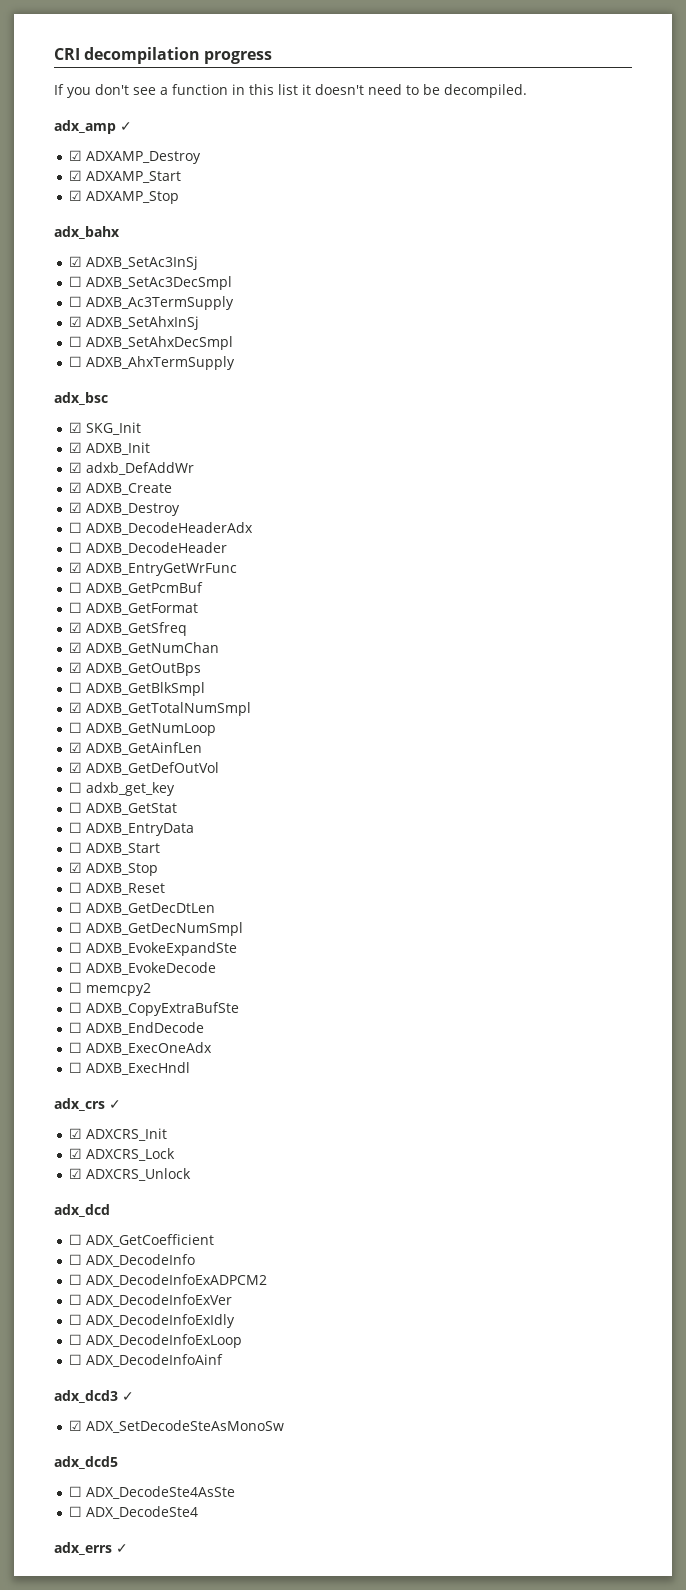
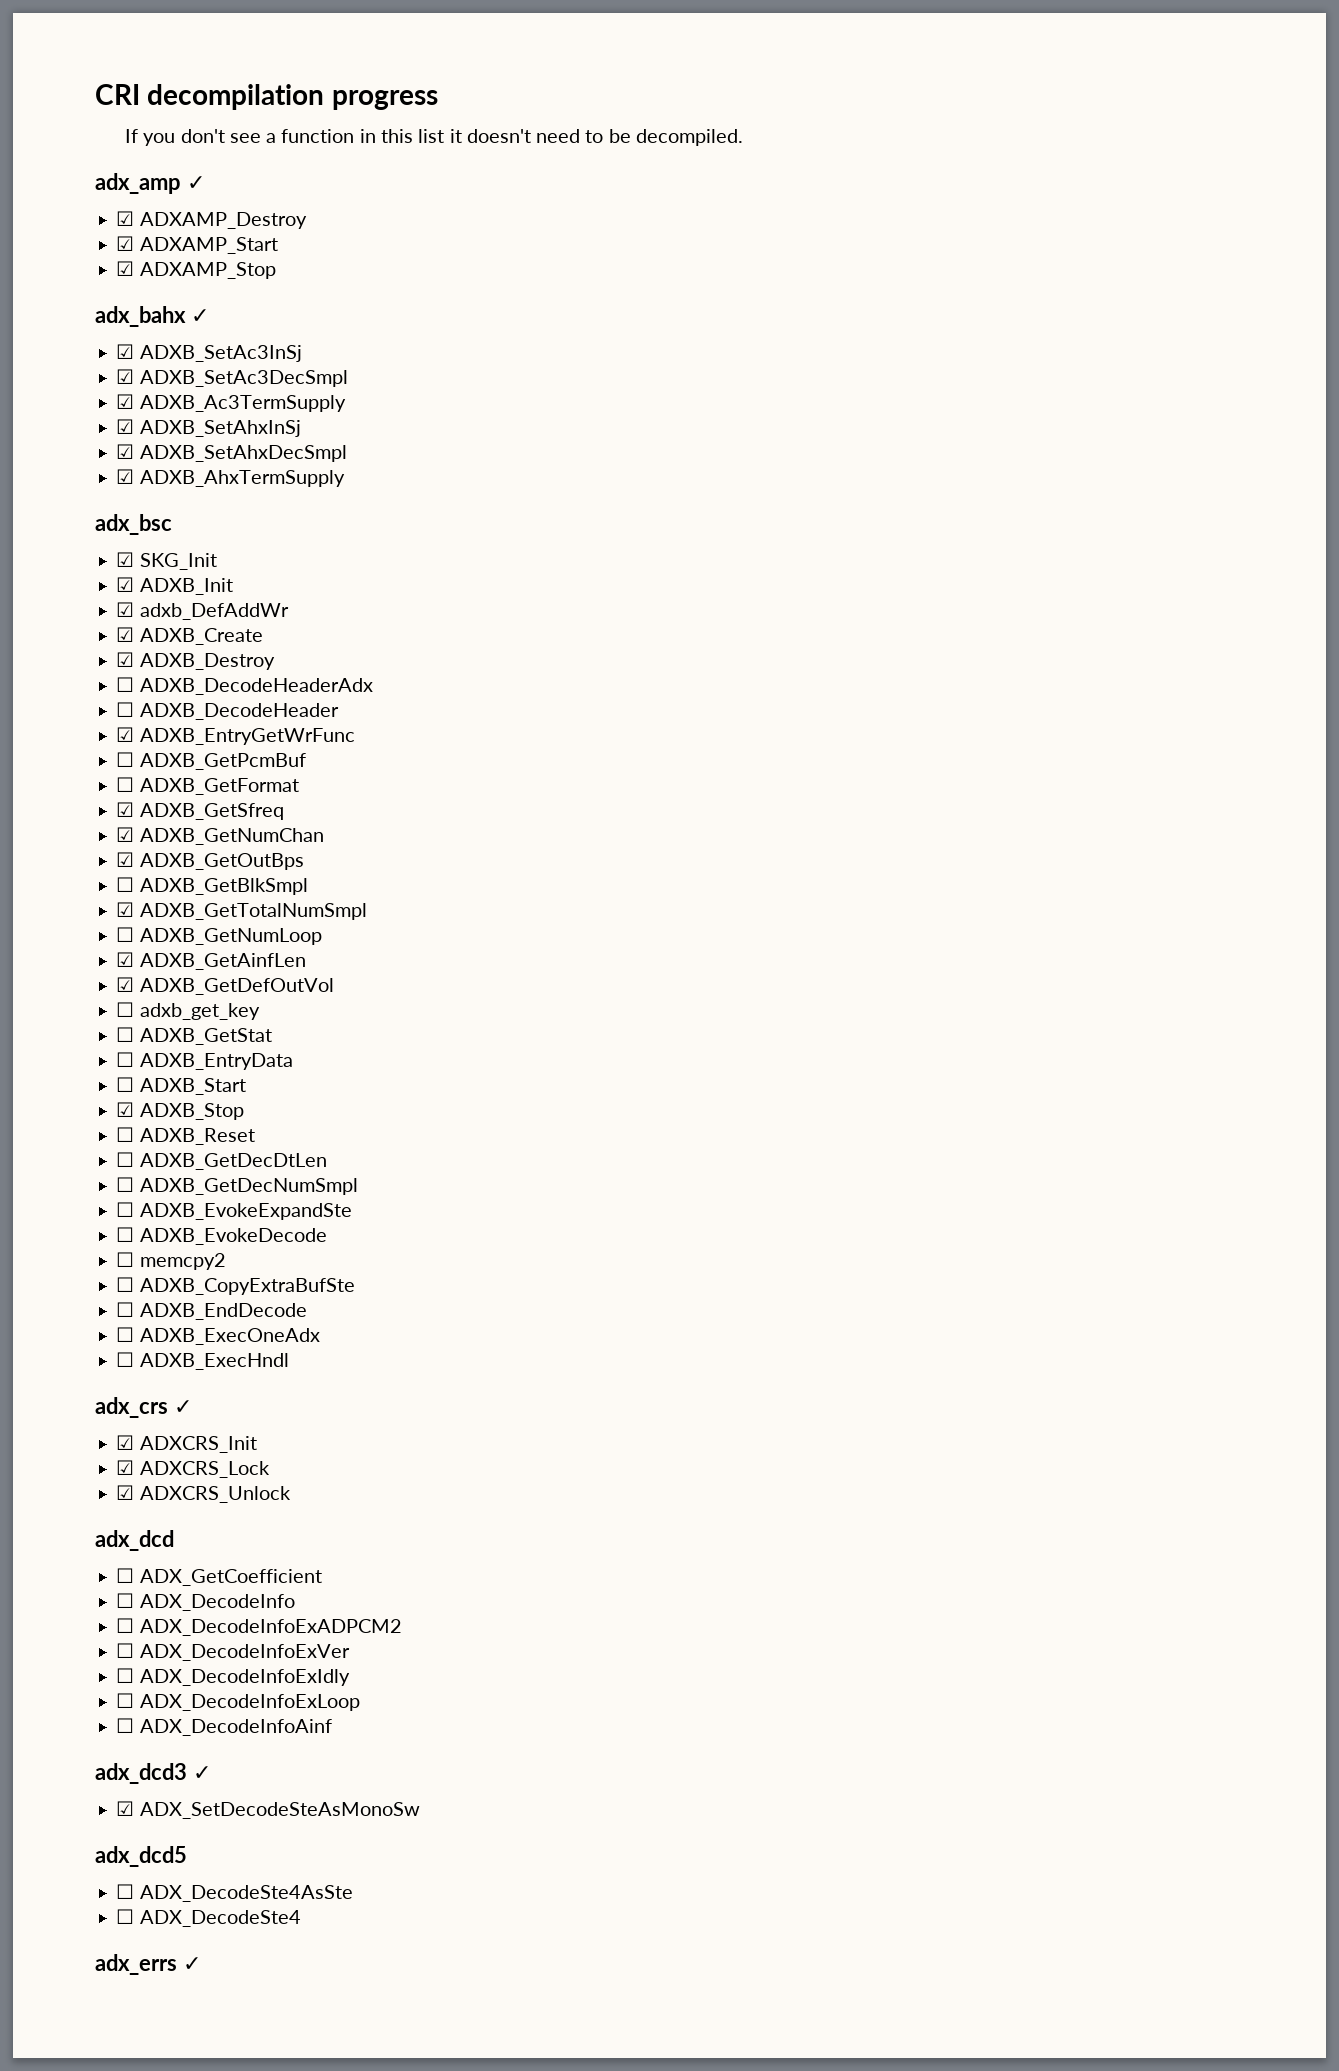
- adx_bahx
+ adx_bahx ✓
- ☐ ADXB_SetAc3DecSmpl
+ ☑ ADXB_SetAc3DecSmpl
- ☐ ADXB_Ac3TermSupply
+ ☑ ADXB_Ac3TermSupply
- ☐ ADXB_SetAhxDecSmpl
+ ☑ ADXB_SetAhxDecSmpl
- ☐ ADXB_AhxTermSupply
+ ☑ ADXB_AhxTermSupply

